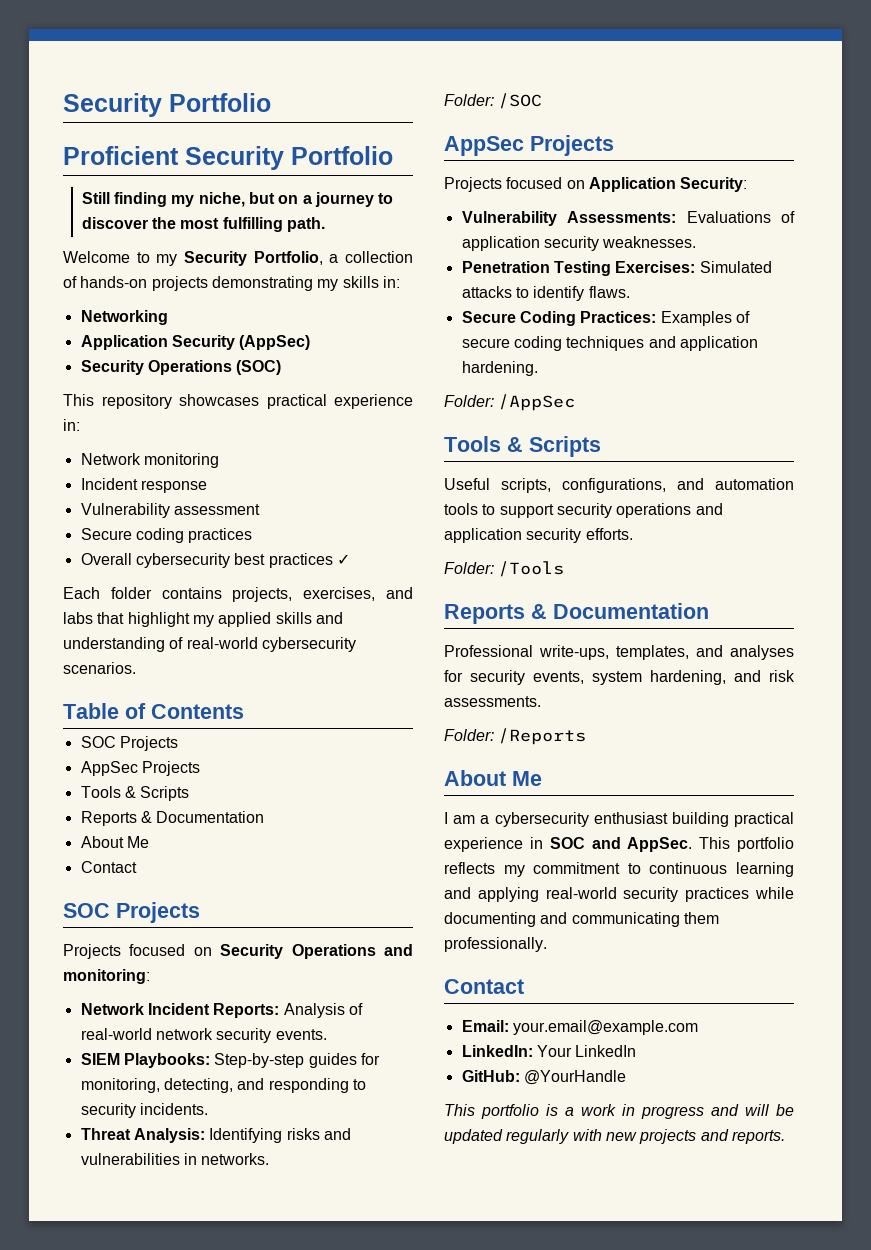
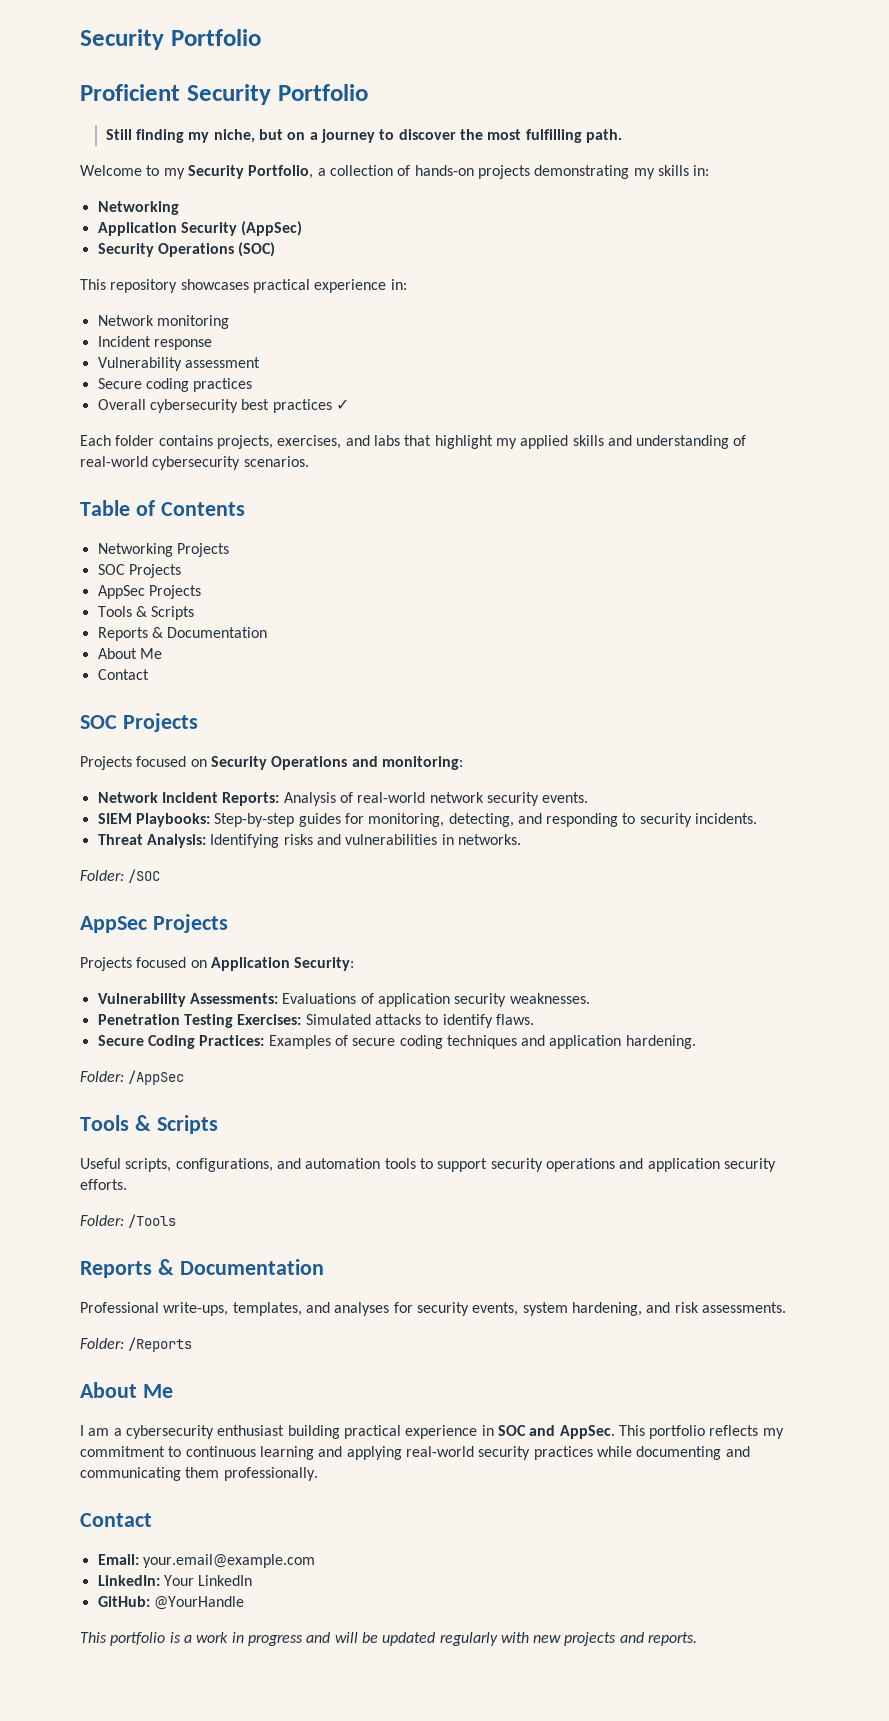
+ Networking Projects

